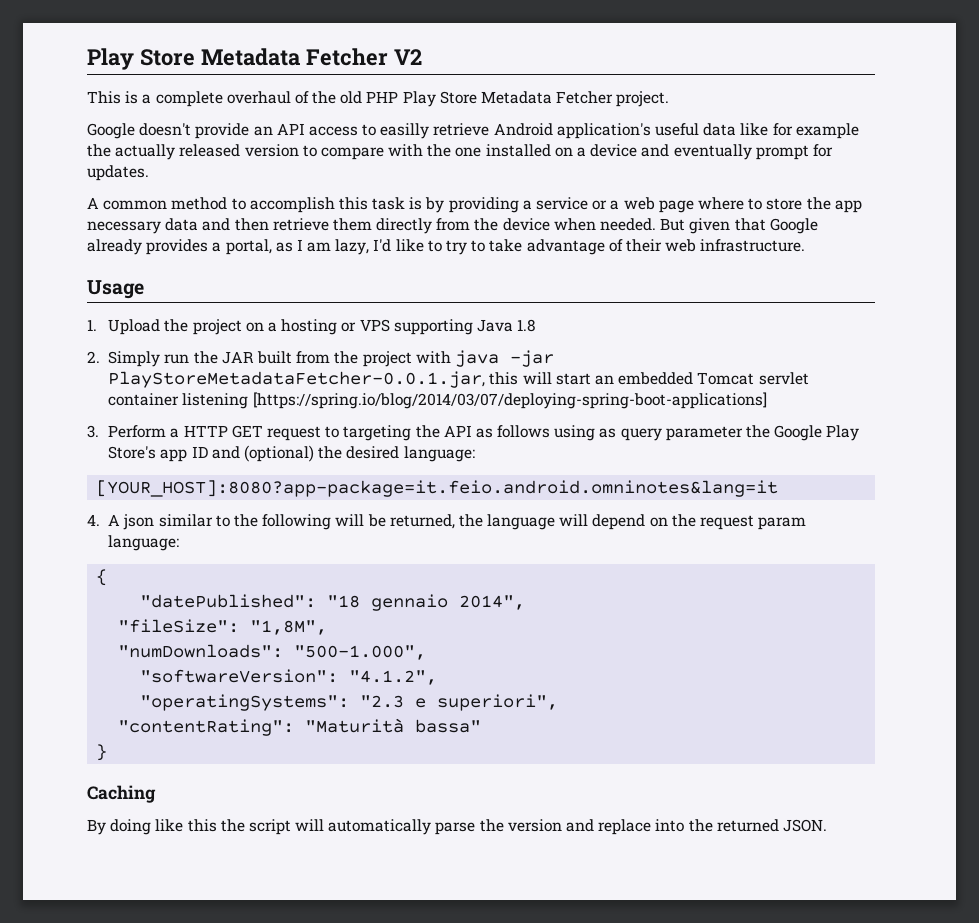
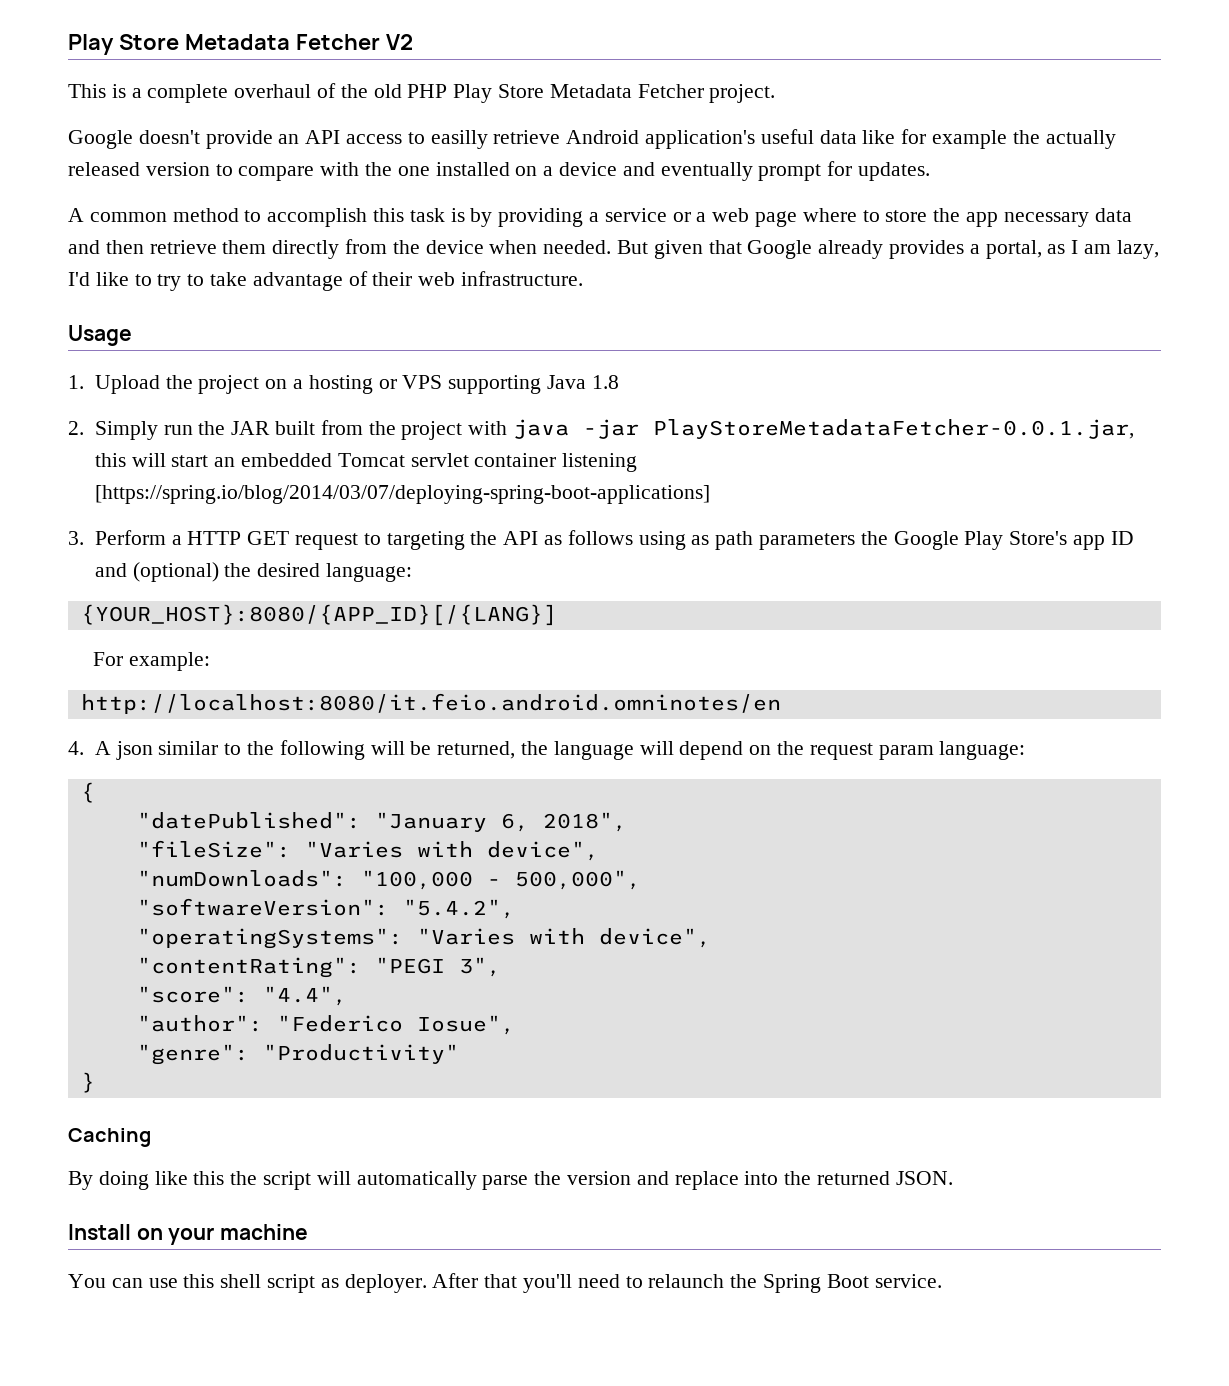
- 3. Perform a HTTP GET request to targeting the API as follows using as query parameter the Google Play Store's app ID and (optional) the desired language:
+ 3. Perform a HTTP GET request to targeting the API as follows using as path parameters the Google Play Store's app ID and (optional) the desired language:
- [YOUR_HOST]:8080?app-package=it.feio.android.omninotes&lang=it
+ {YOUR_HOST}:8080/{APP_ID}[/{LANG}]
+ For example:
+ http://localhost:8080/it.feio.android.omninotes/en
- "datePublished": "18 gennaio 2014",
- "fileSize": "1,8M",
- "numDownloads": "500-1.000",
+ "datePublished": "January 6, 2018",
+ "fileSize": "Varies with device",
+ "numDownloads": "100,000 - 500,000",
- "softwareVersion": "4.1.2",
+ "softwareVersion": "5.4.2",
- "operatingSystems": "2.3 e superiori",
- "contentRating": "Maturità bassa"
+ "operatingSystems": "Varies with device",
+ "contentRating": "PEGI 3",
+ "score": "4.4",
+ "author": "Federico Iosue",
+ "genre": "Productivity"
+ Install on your machine
+ You can use this shell script as deployer. After that you'll need to relaunch the Spring Boot service.

